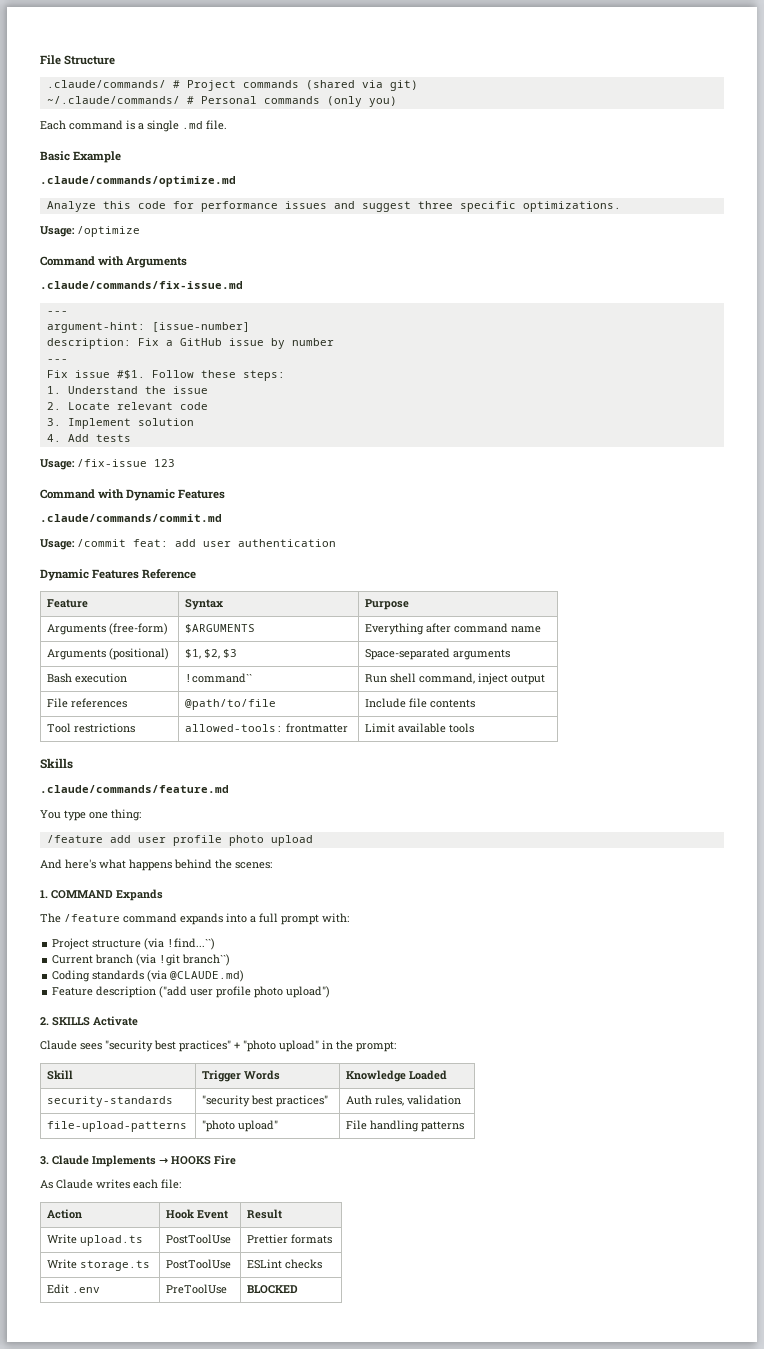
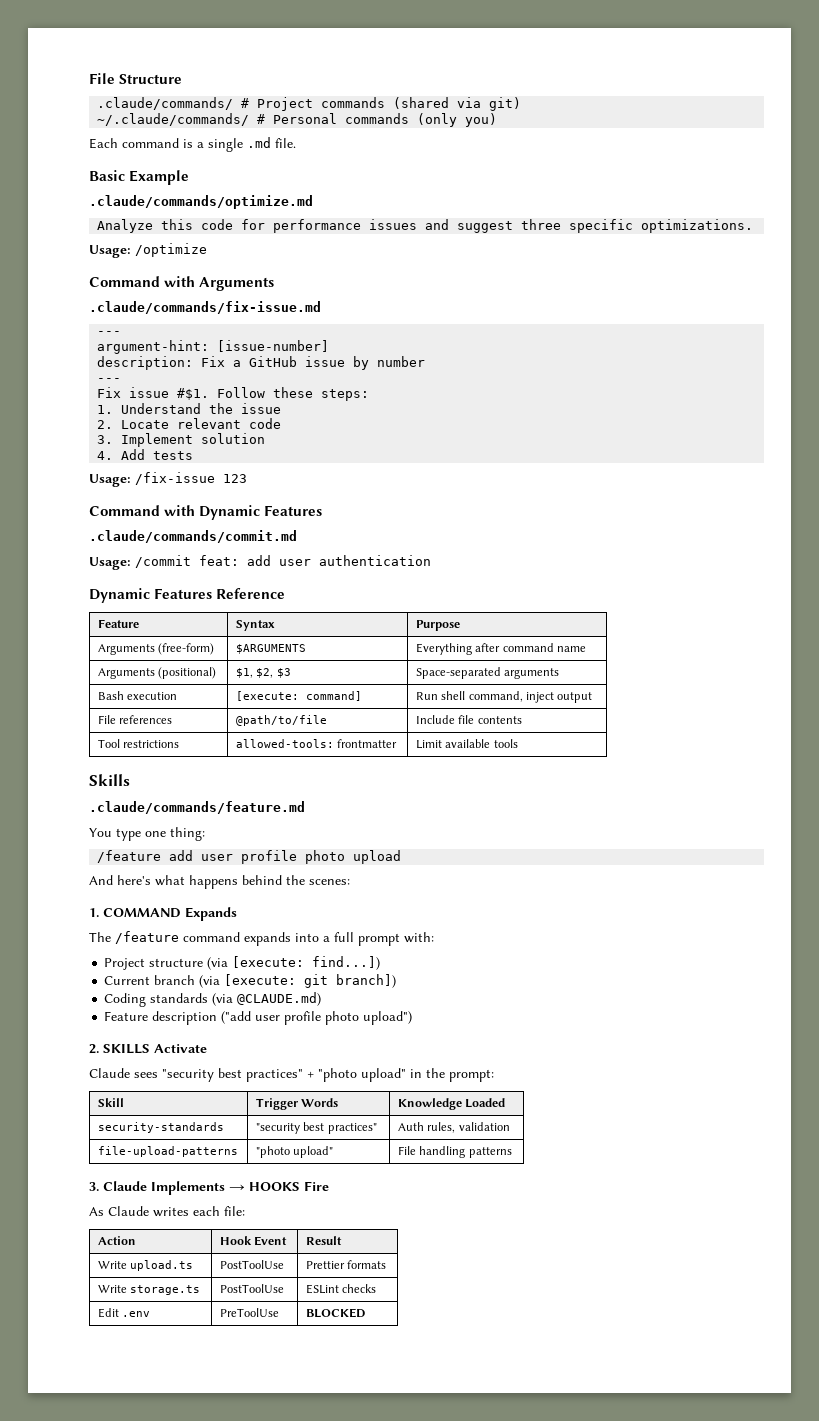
- Bash execution | !command`` | Run shell command, inject output
+ Bash execution | [execute: command] | Run shell command, inject output
- Project structure (via !find...``)
+ Project structure (via [execute: find...])
- Current branch (via !git branch``)
+ Current branch (via [execute: git branch])

